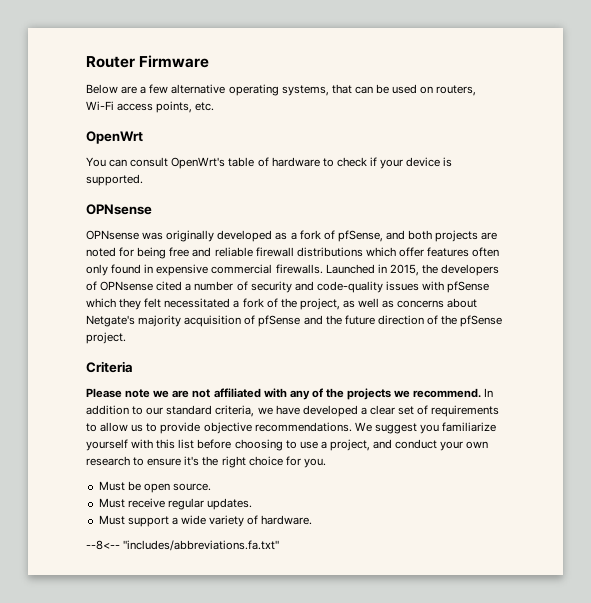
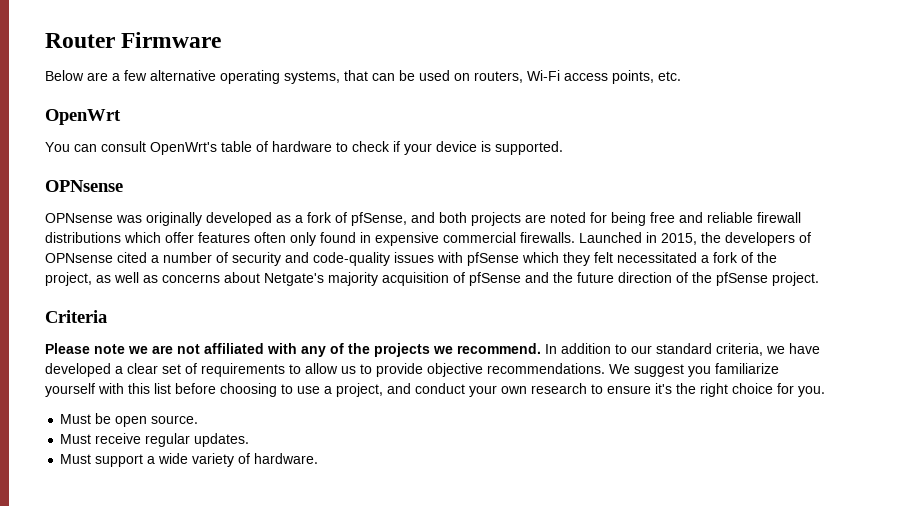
- --8<-- "includes/abbreviations.fa.txt"

